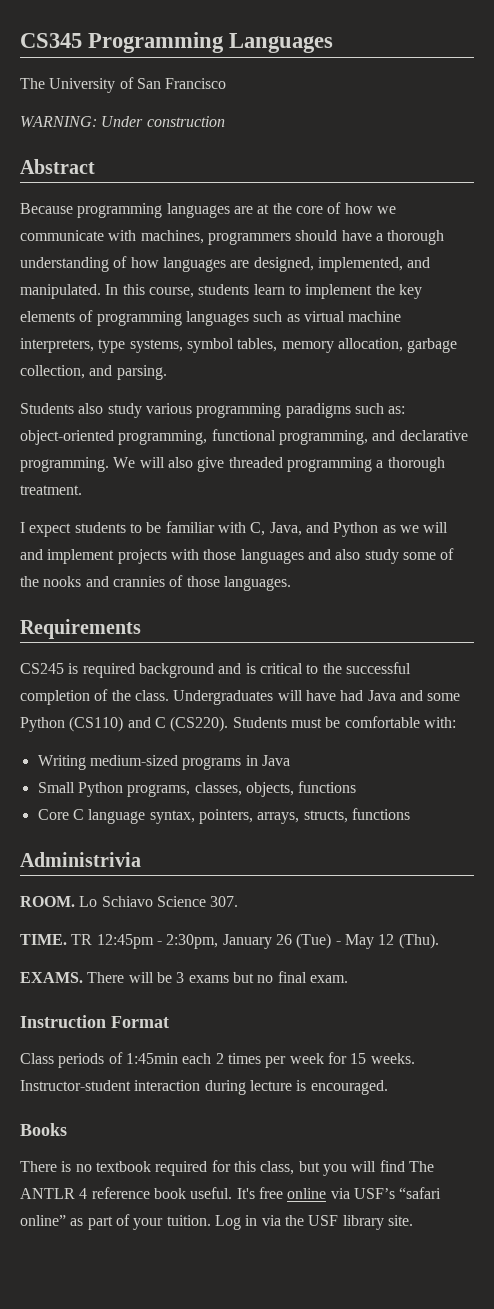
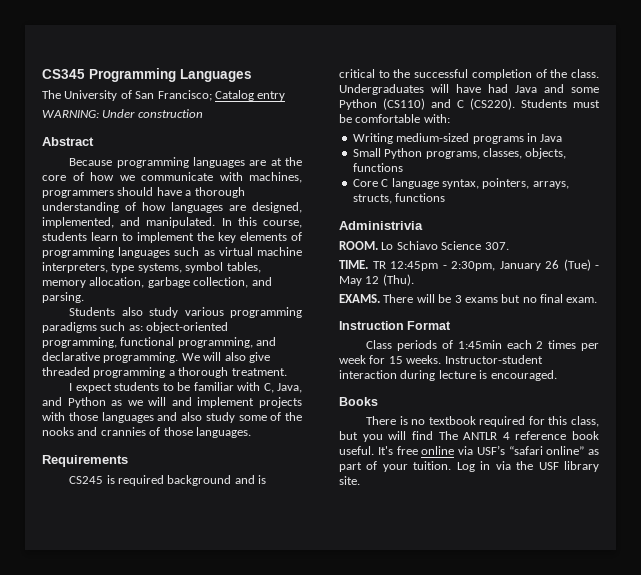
- The University of San Francisco
+ The University of San Francisco; Catalog entry

